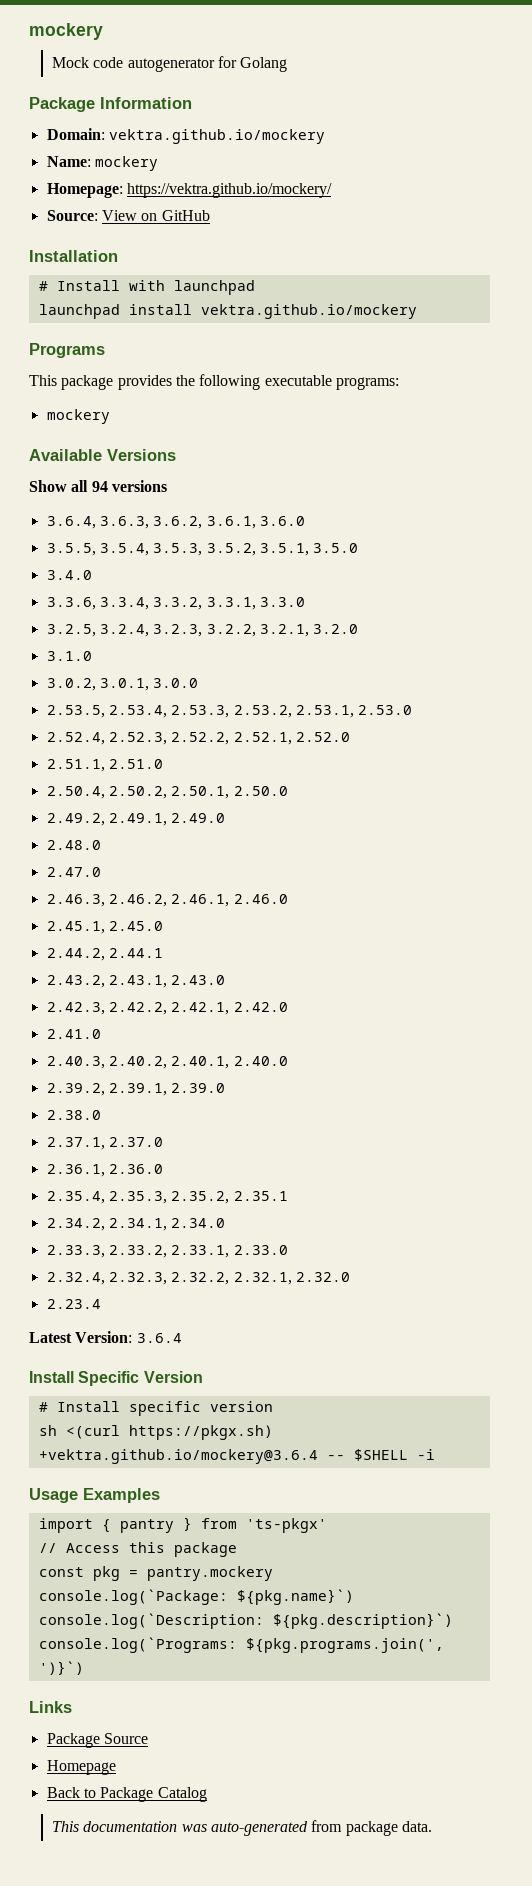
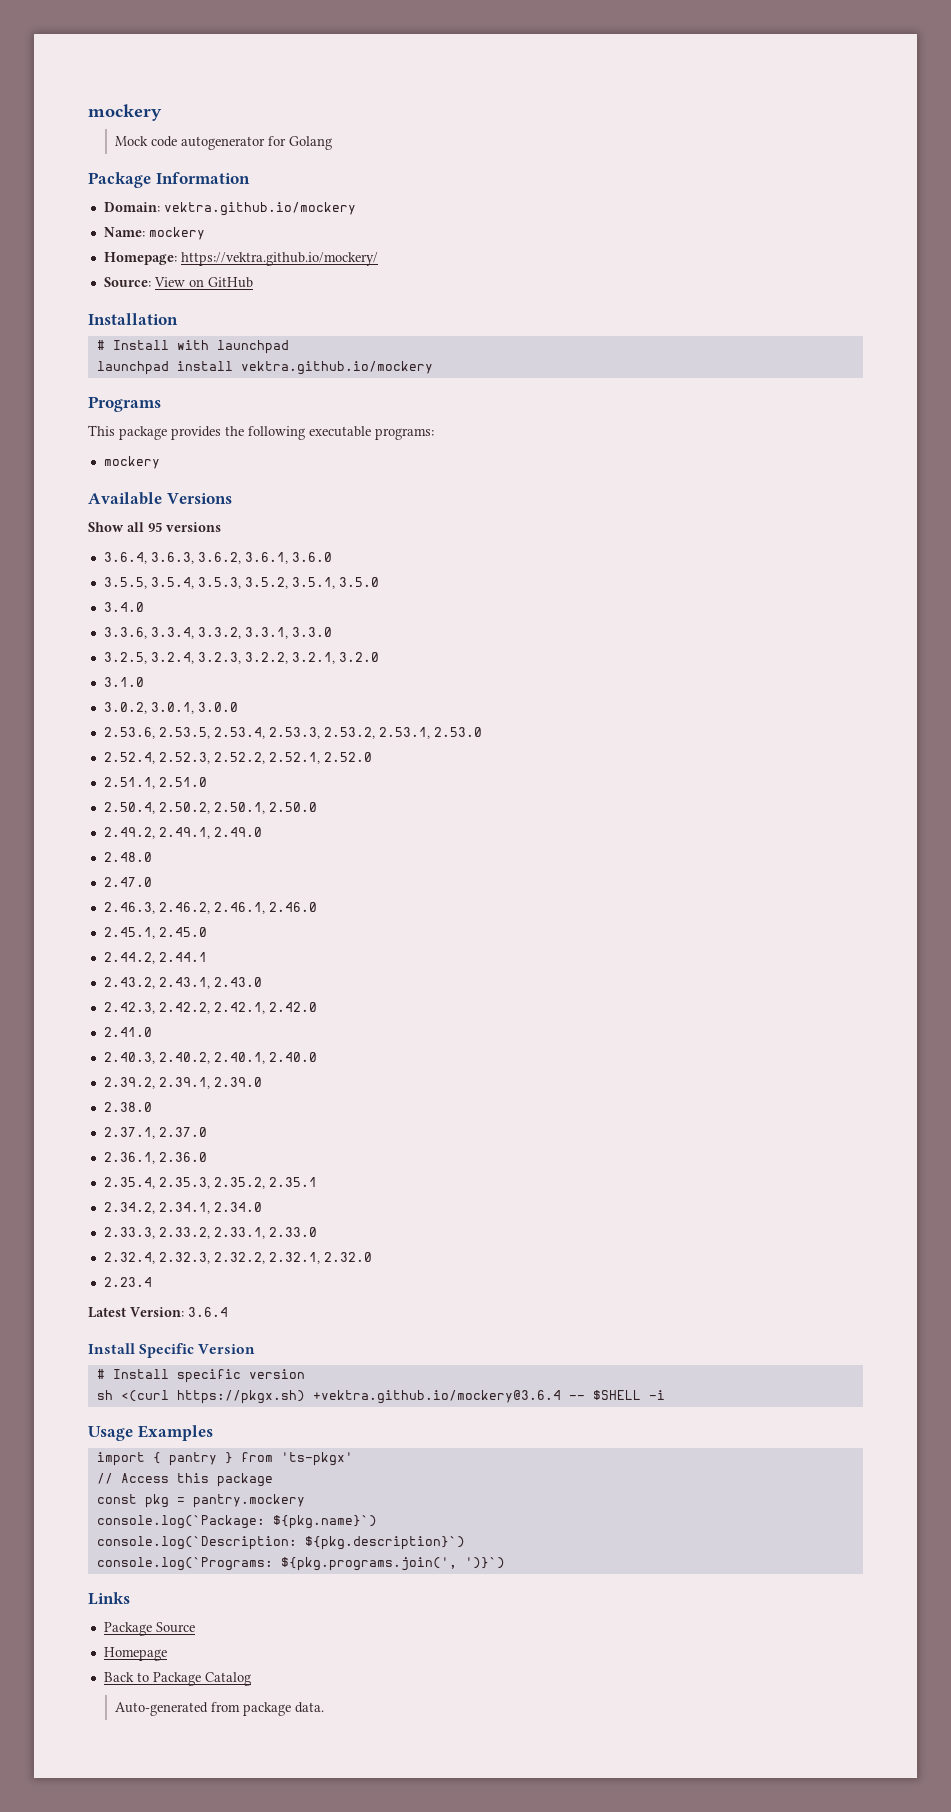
- Show all 94 versions
+ Show all 95 versions
- 2.53.5, 2.53.4, 2.53.3, 2.53.2, 2.53.1, 2.53.0
+ 2.53.6, 2.53.5, 2.53.4, 2.53.3, 2.53.2, 2.53.1, 2.53.0
- This documentation was auto-generated from package data.
+ Auto-generated from package data.

